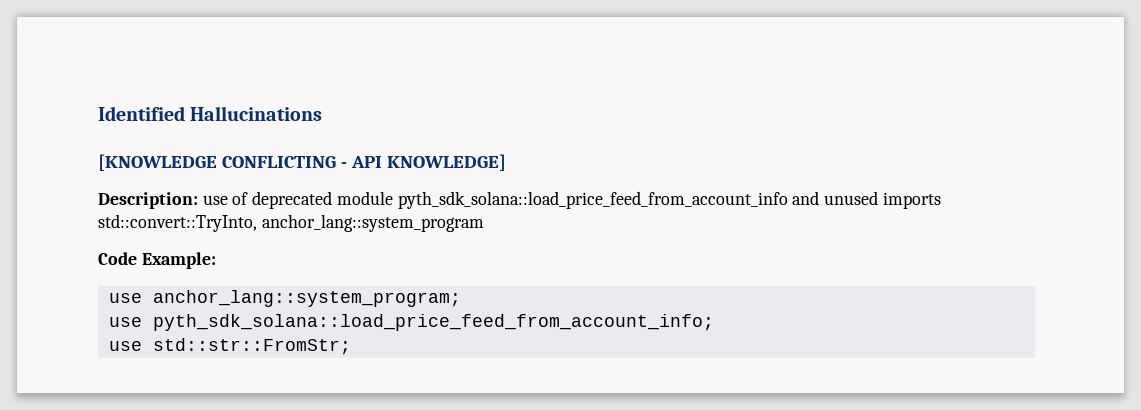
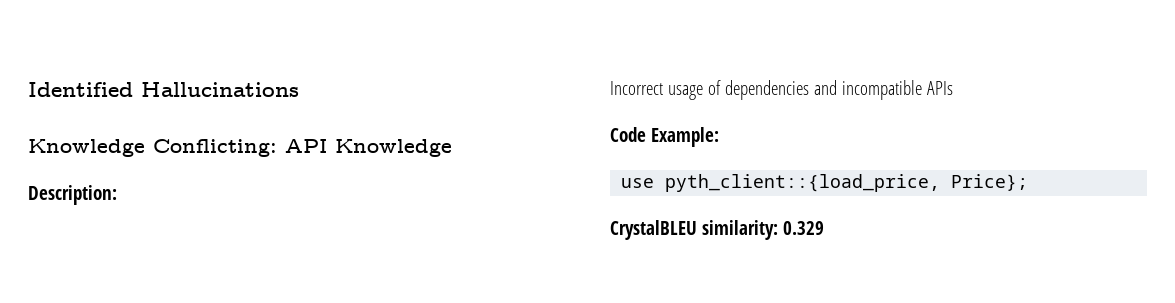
- [KNOWLEDGE CONFLICTING - API KNOWLEDGE]
- Description: use of deprecated module pyth_sdk_solana::load_price_feed_from_account_info and unused imports std::convert::TryInto, anchor_lang::system_program
+ Knowledge Conflicting: API Knowledge
+ Description:
+ Incorrect usage of dependencies and incompatible APIs
  Code Example:
- use anchor_lang::system_program;
- use pyth_sdk_solana::load_price_feed_from_account_info;
- use std::str::FromStr;
+ use pyth_client::{load_price, Price};
+ CrystalBLEU similarity: 0.329

